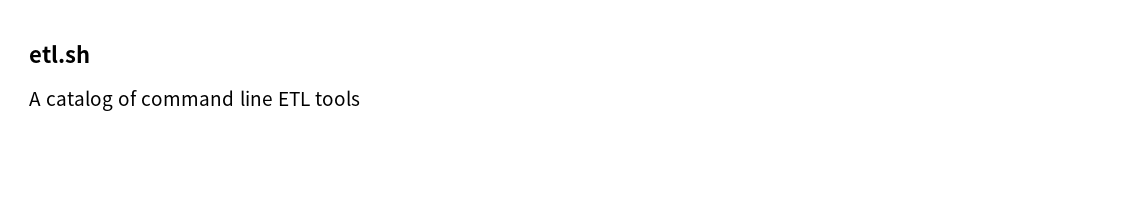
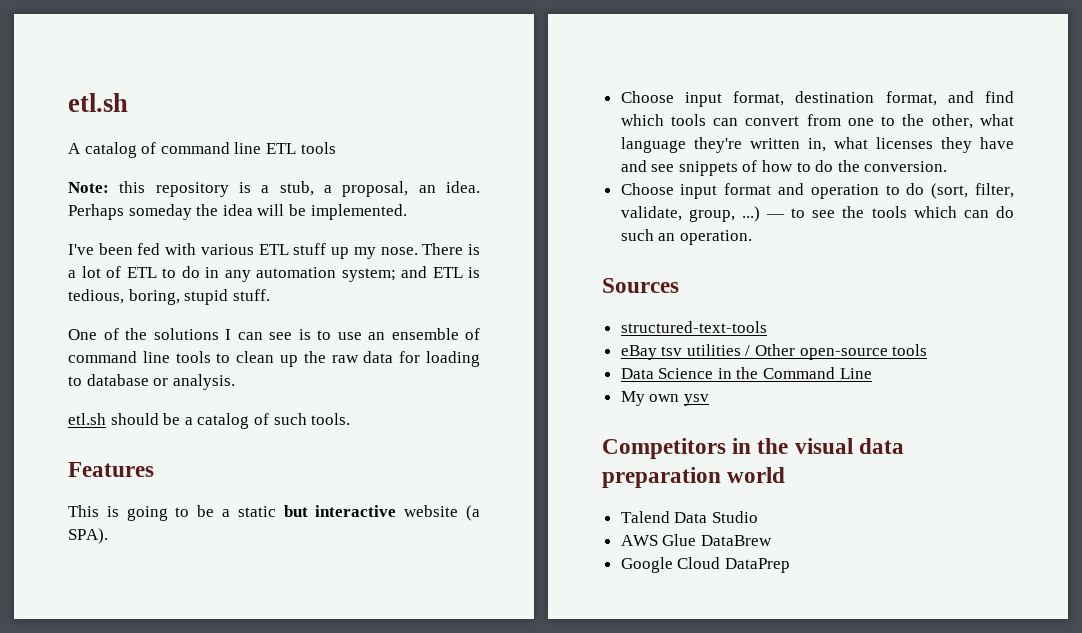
+ Note: this repository is a stub, a proposal, an idea. Perhaps someday the idea will be implemented.
+ I've been fed with various ETL stuff up my nose. There is a lot of ETL to do in any automation system; and ETL is tedious, boring, stupid stuff.
+ One of the solutions I can see is to use an ensemble of command line tools to clean up the raw data for loading to database or analysis.
+ etl.sh should be a catalog of such tools.
+ Features
+ This is going to be a static but interactive website (a SPA).
+ Choose input format, destination format, and find which tools can convert from one to the other, what language they're written in, what licenses they have and see snippets of how to do the conversion.
+ Choose input format and operation to do (sort, filter, validate, group, ...) — to see the tools which can do such an operation.
+ Sources
+ structured-text-tools
+ eBay tsv utilities / Other open-source tools
+ Data Science in the Command Line
+ My own ysv
+ Competitors in the visual data preparation world
+ Talend Data Studio
+ AWS Glue DataBrew
+ Google Cloud DataPrep

